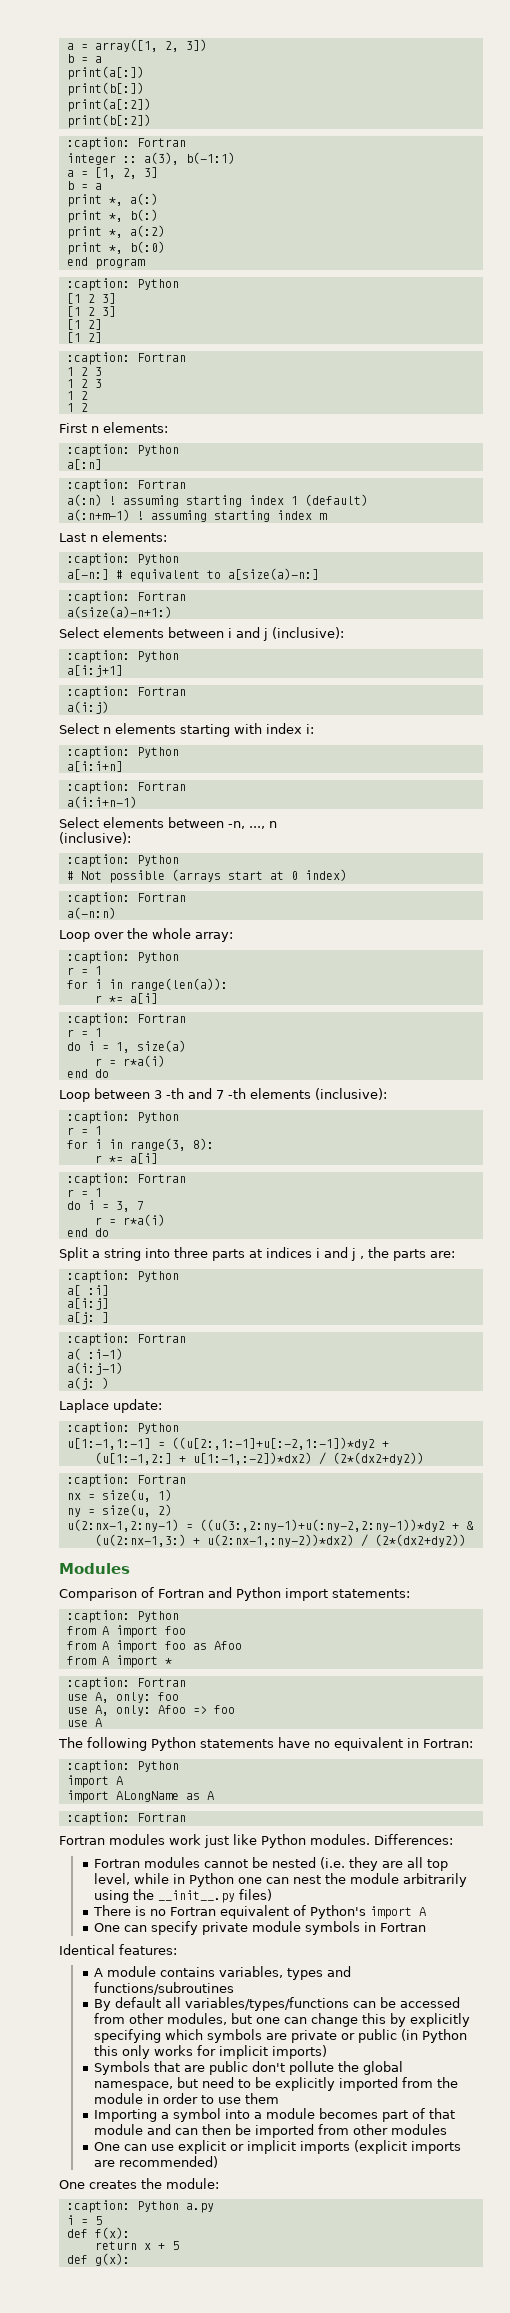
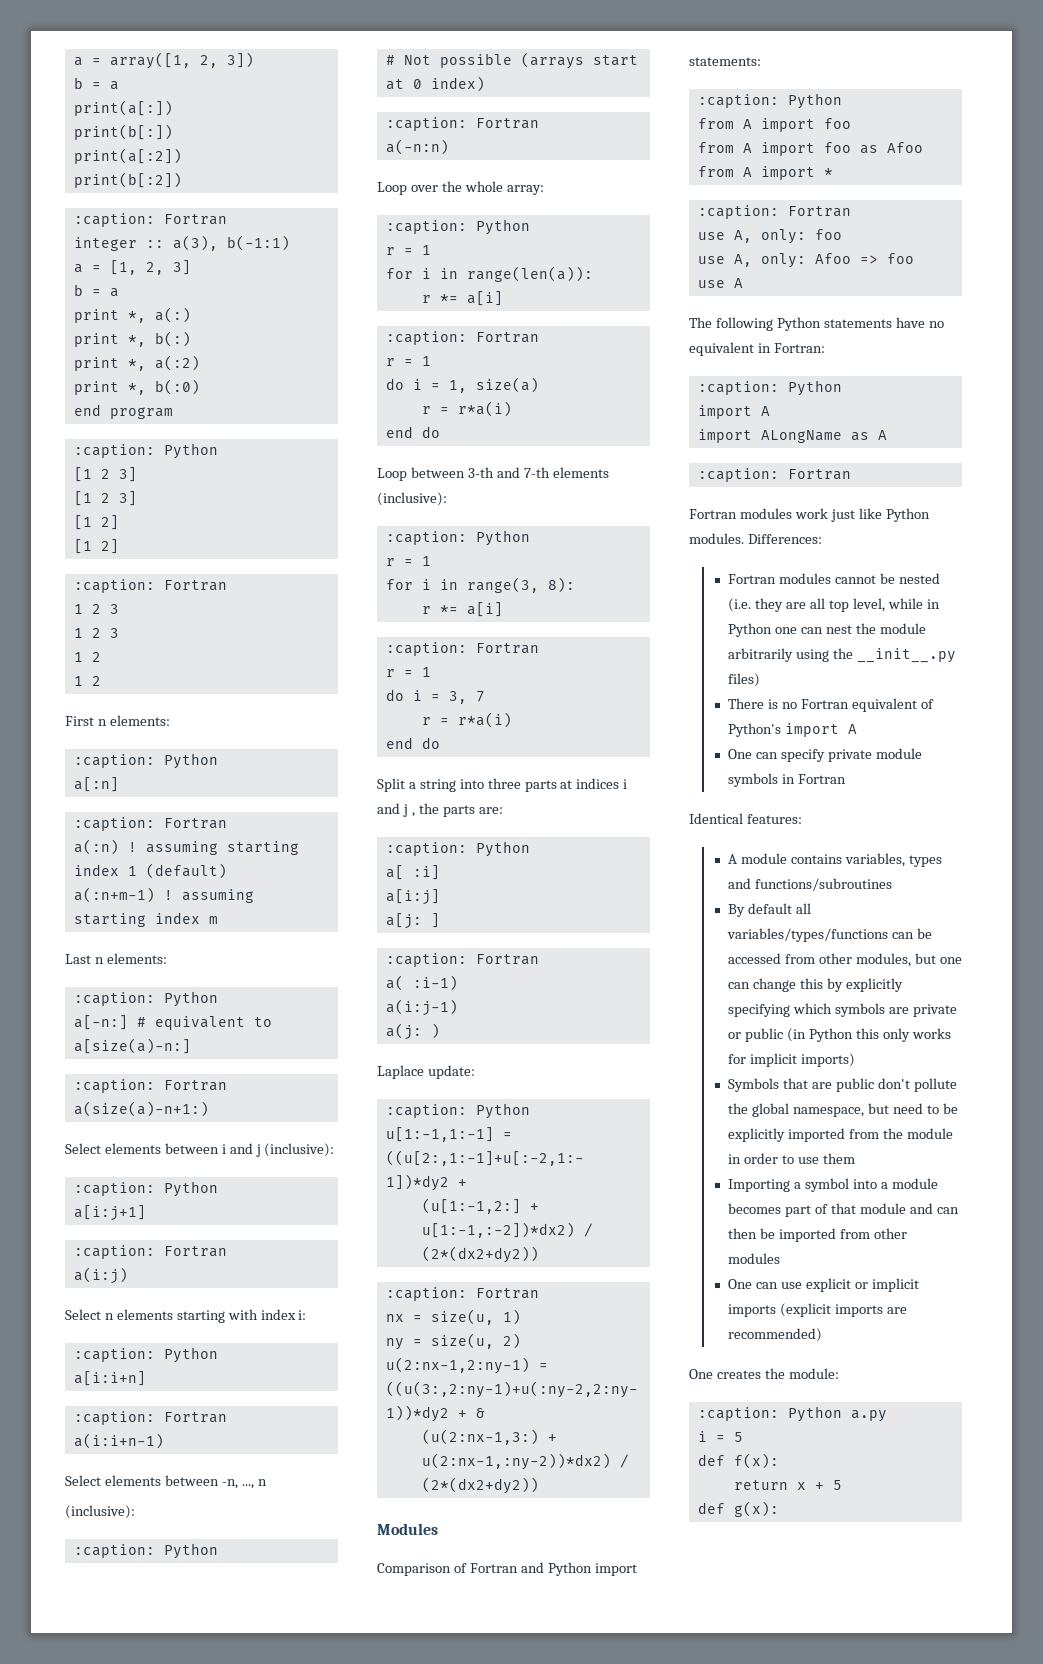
- Loop between 3 -th and 7 -th elements (inclusive):
+ Loop between 3-th and 7-th elements (inclusive):

